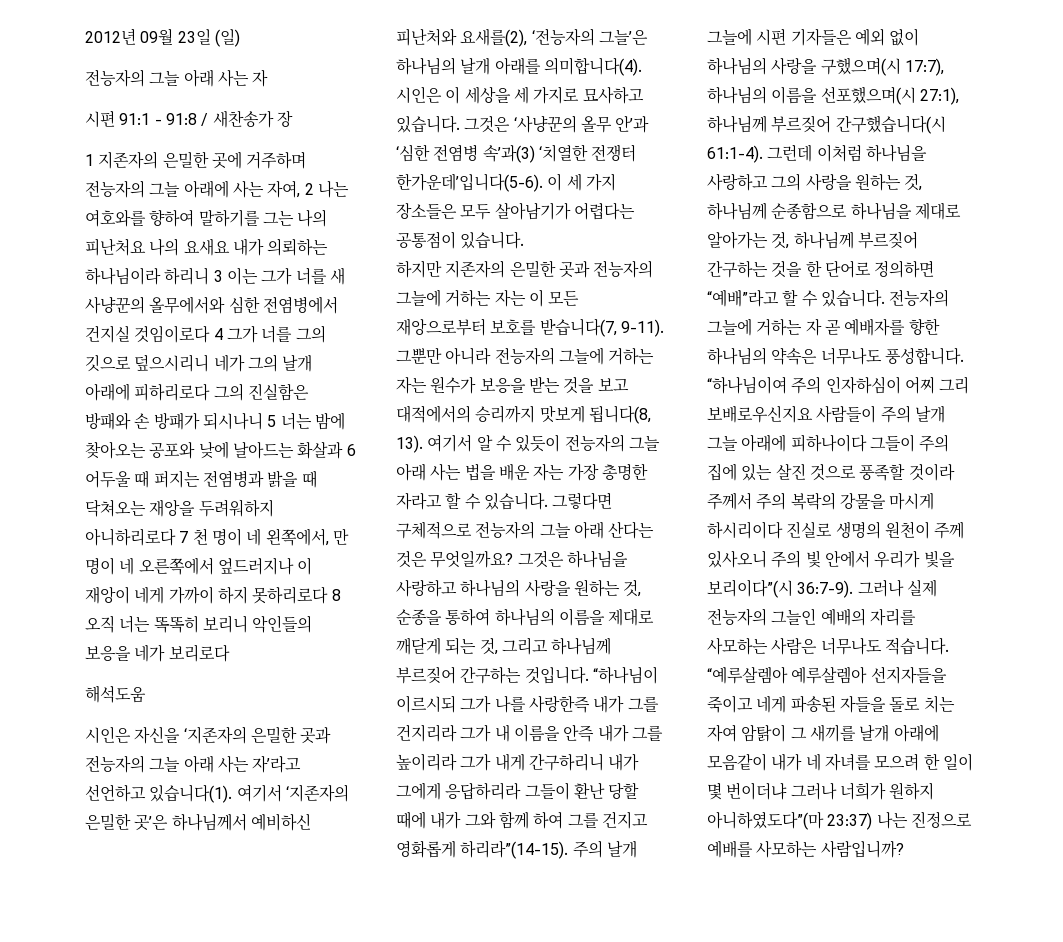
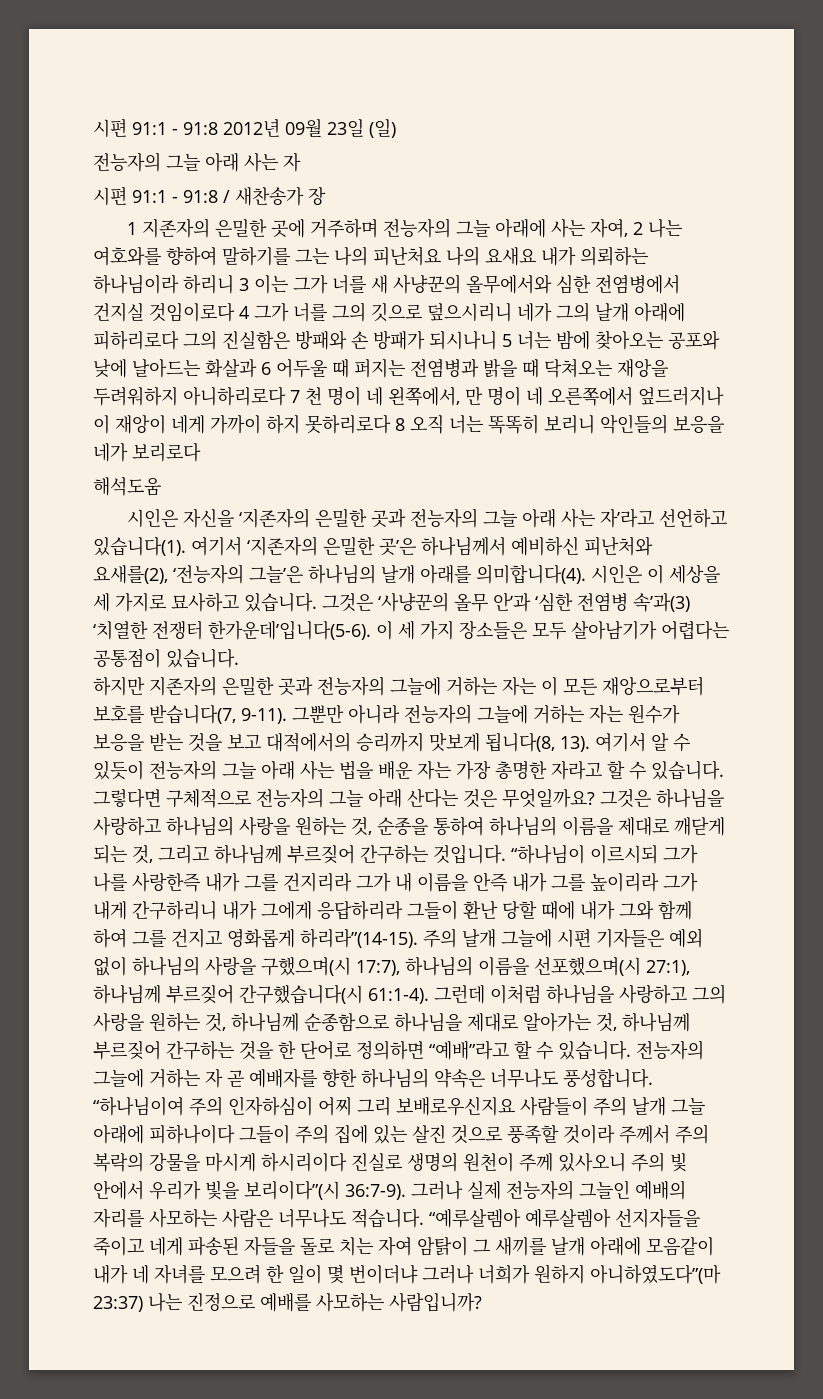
- 2012년 09월 23일 (일)
+ 시편 91:1 - 91:8 2012년 09월 23일 (일)

